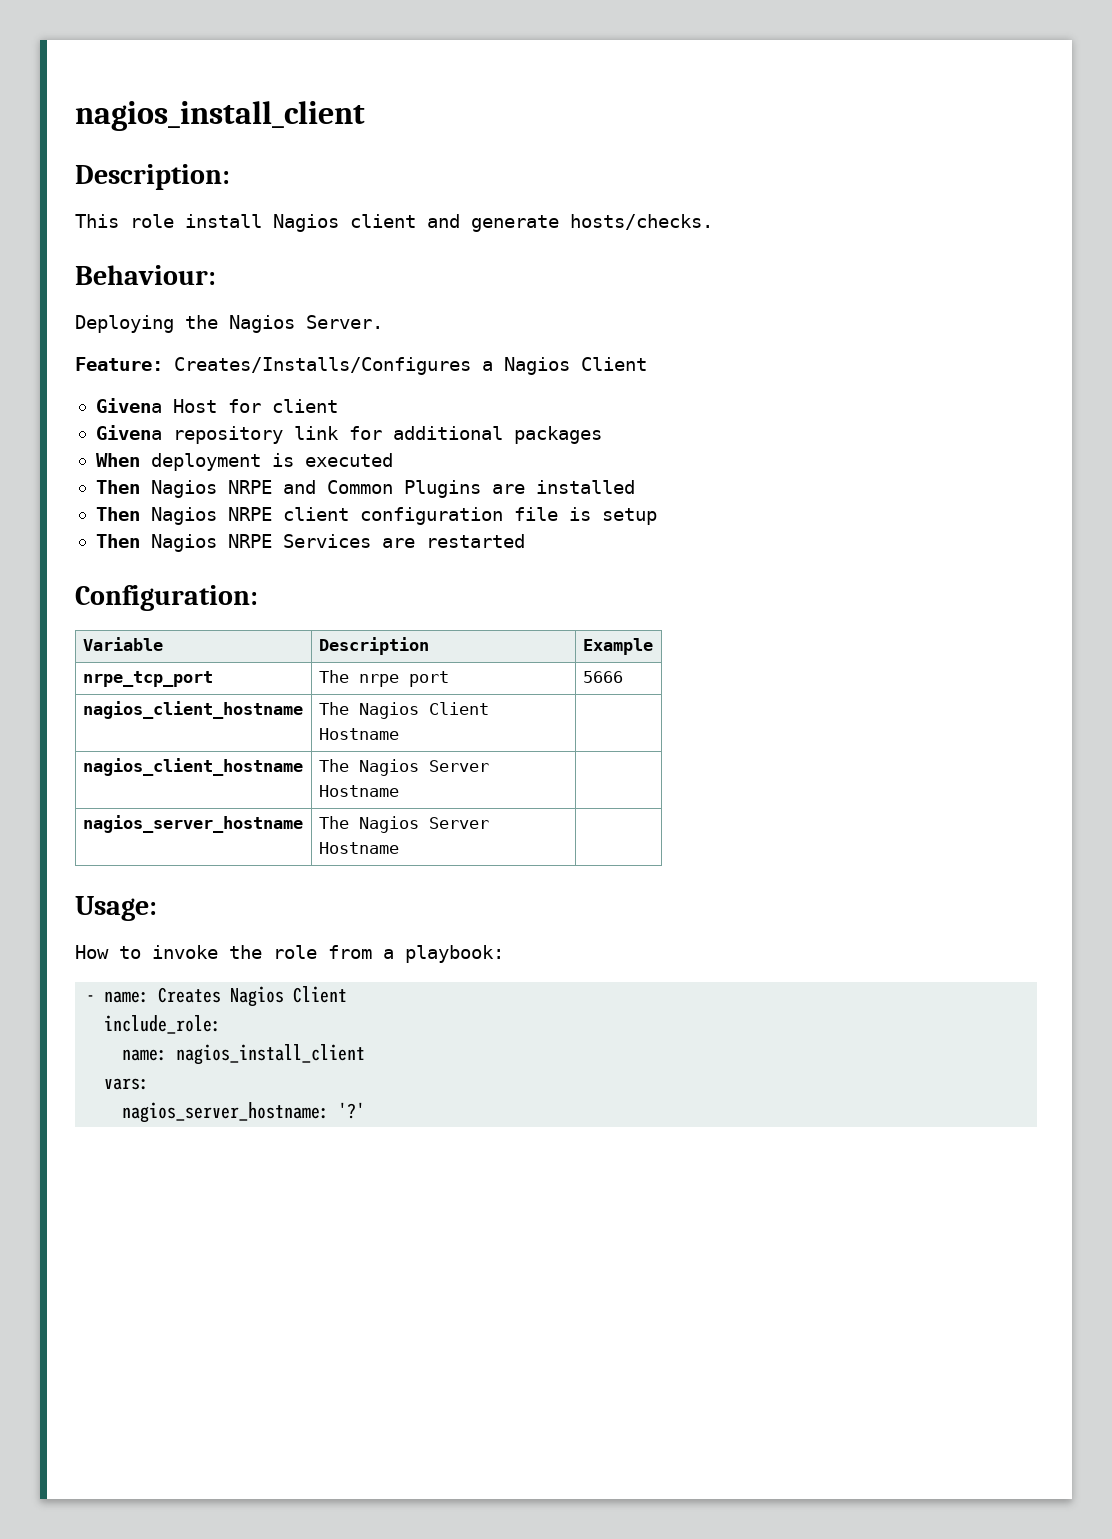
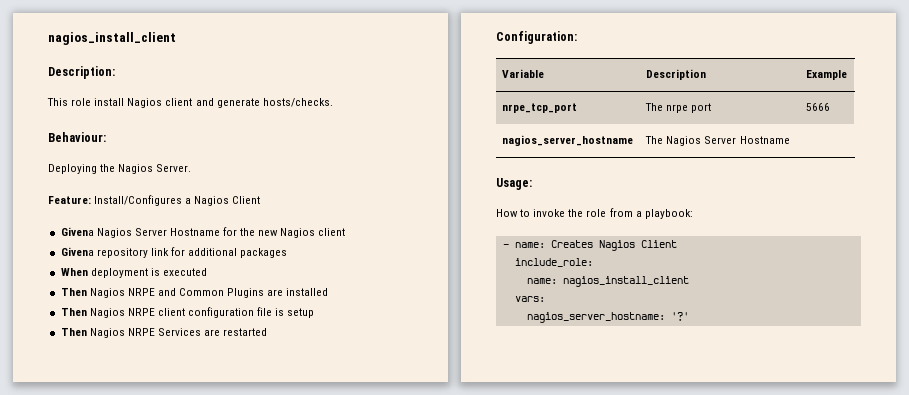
- Feature: Creates/Installs/Configures a Nagios Client
+ Feature: Install/Configures a Nagios Client
- Givena Host for client
+ Givena Nagios Server Hostname for the new Nagios client
- nagios_client_hostname | The Nagios Client Hostname |
- nagios_client_hostname | The Nagios Server Hostname |

